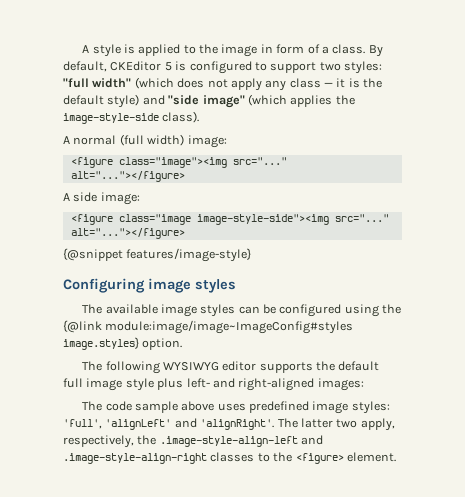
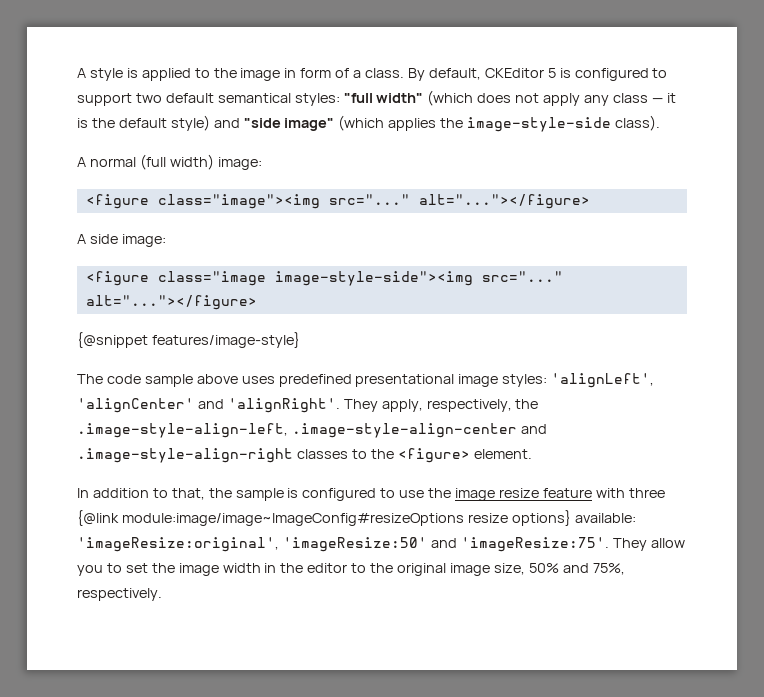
- By default, CKEditor 5 is configured to support two styles: "full width" (which does not apply any class — it is the default style) and "side image" (which applies the image-style-side class).
+ By default, CKEditor 5 is configured to support two default semantical styles: "full width" (which does not apply any class — it is the default style) and "side image" (which applies the image-style-side class).
- Configuring image styles
- The available image styles can be configured using the {@link module:image/image~ImageConfig#styles image.styles} option.
- The following WYSIWYG editor supports the default full image style plus left- and right-aligned images:
- The code sample above uses predefined image styles: 'full', 'alignLeft' and 'alignRight'. The latter two apply, respectively, the .image-style-align-left and .image-style-align-right classes to the <figure> element.
+ The code sample above uses predefined presentational image styles: 'alignLeft', 'alignCenter' and 'alignRight'. They apply, respectively, the .image-style-align-left, .image-style-align-center and .image-style-align-right classes to the <figure> element.
+ In addition to that, the sample is configured to use the image resize feature with three {@link module:image/image~ImageConfig#resizeOptions resize options} available: 'imageResize:original', 'imageResize:50' and 'imageResize:75'. They allow you to set the image width in the editor to the original image size, 50% and 75%, respectively.

